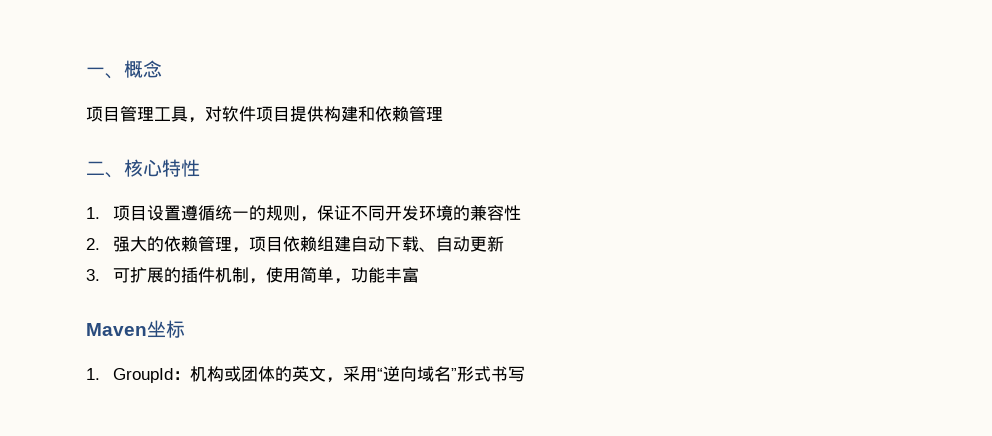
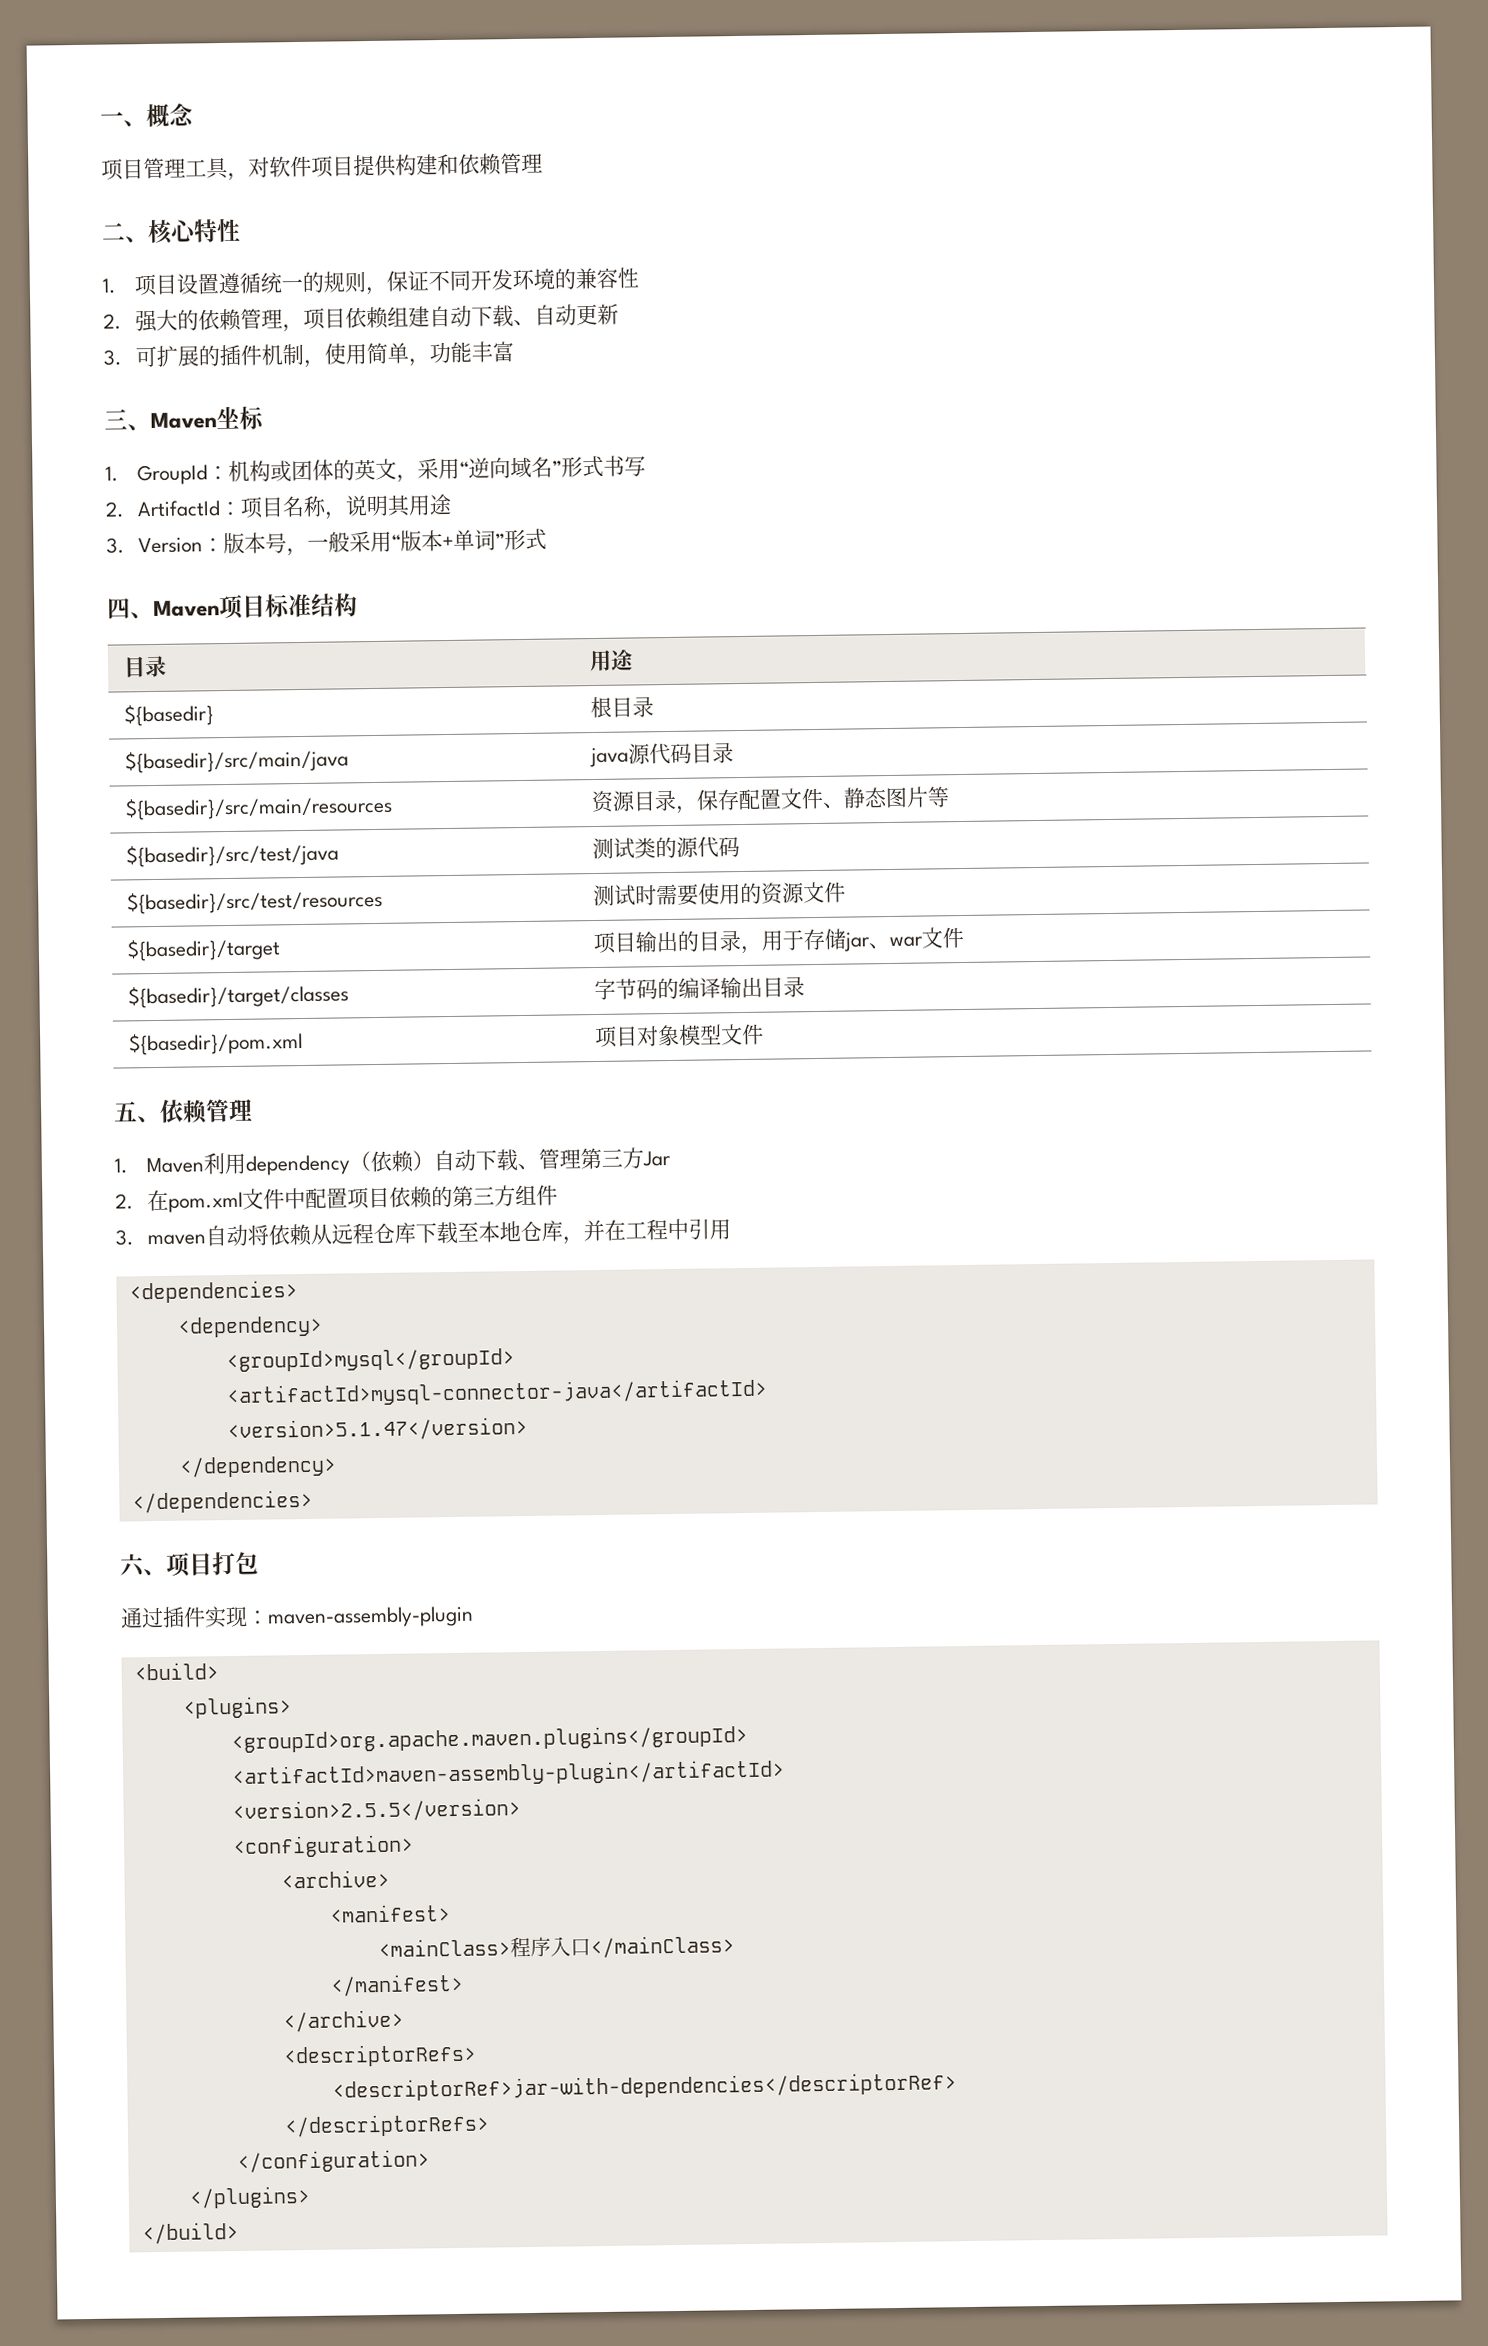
- Maven坐标
+ 三、Maven坐标
+ 2. ArtifactId：项目名称，说明其用途
+ 3. Version：版本号，一般采用“版本+单词”形式
+ 四、Maven项目标准结构
+ 目录 | 用途
+ ${basedir} | 根目录
+ ${basedir}/src/main/java | java源代码目录
+ ${basedir}/src/main/resources | 资源目录，保存配置文件、静态图片等
+ ${basedir}/src/test/java | 测试类的源代码
+ ${basedir}/src/test/resources | 测试时需要使用的资源文件
+ ${basedir}/target | 项目输出的目录，用于存储jar、war文件
+ ${basedir}/target/classes | 字节码的编译输出目录
+ ${basedir}/pom.xml | 项目对象模型文件
+ 五、依赖管理
+ 1. Maven利用dependency（依赖）自动下载、管理第三方Jar
+ 2.在pom.xml文件中配置项目依赖的第三方组件
+ 3. maven自动将依赖从远程仓库下载至本地仓库，并在工程中引用
+ <dependencies>
+ <dependency>
+ <groupId>mysql</groupId>
+ <artifactId>mysql-connector-java</artifactId>
+ <version>5.1.47</version>
+ </dependency>
+ </dependencies>
+ 六、项目打包
+ 通过插件实现：maven-assembly-plugin
+ <build>
+ <plugins>
+ <groupId>org.apache.maven.plugins</groupId>
+ <artifactId>maven-assembly-plugin</artifactId>
+ <version>2.5.5</version>
+ <configuration>
+ <archive>
+ <manifest>
+ <mainClass>程序入口</mainClass>
+ </manifest>
+ </archive>
+ <descriptorRefs>
+ <descriptorRef>jar-with-dependencies</descriptorRef>
+ </descriptorRefs>
+ </configuration>
+ </plugins>
+ </build>

